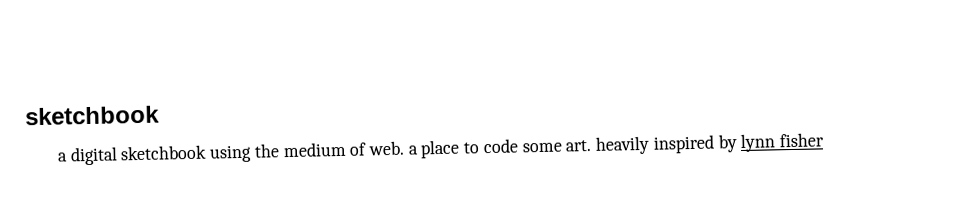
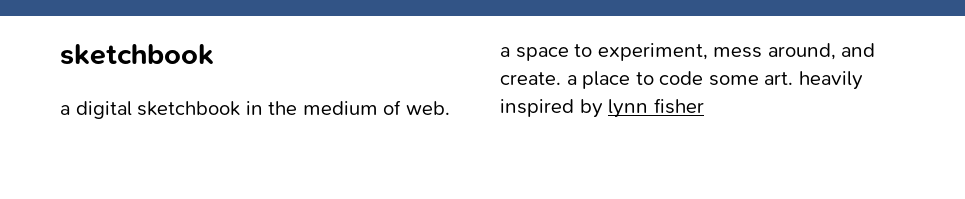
- a digital sketchbook using the medium of web. a place to code some art. heavily inspired by lynn fisher
+ a digital sketchbook in the medium of web. a space to experiment, mess around, and create. a place to code some art. heavily inspired by lynn fisher

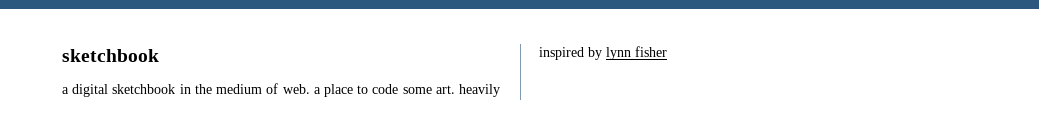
- a digital sketchbook in the medium of web. a space to experiment, mess around, and create. a place to code some art. heavily inspired by lynn fisher
+ a digital sketchbook in the medium of web. a place to code some art. heavily inspired by lynn fisher

